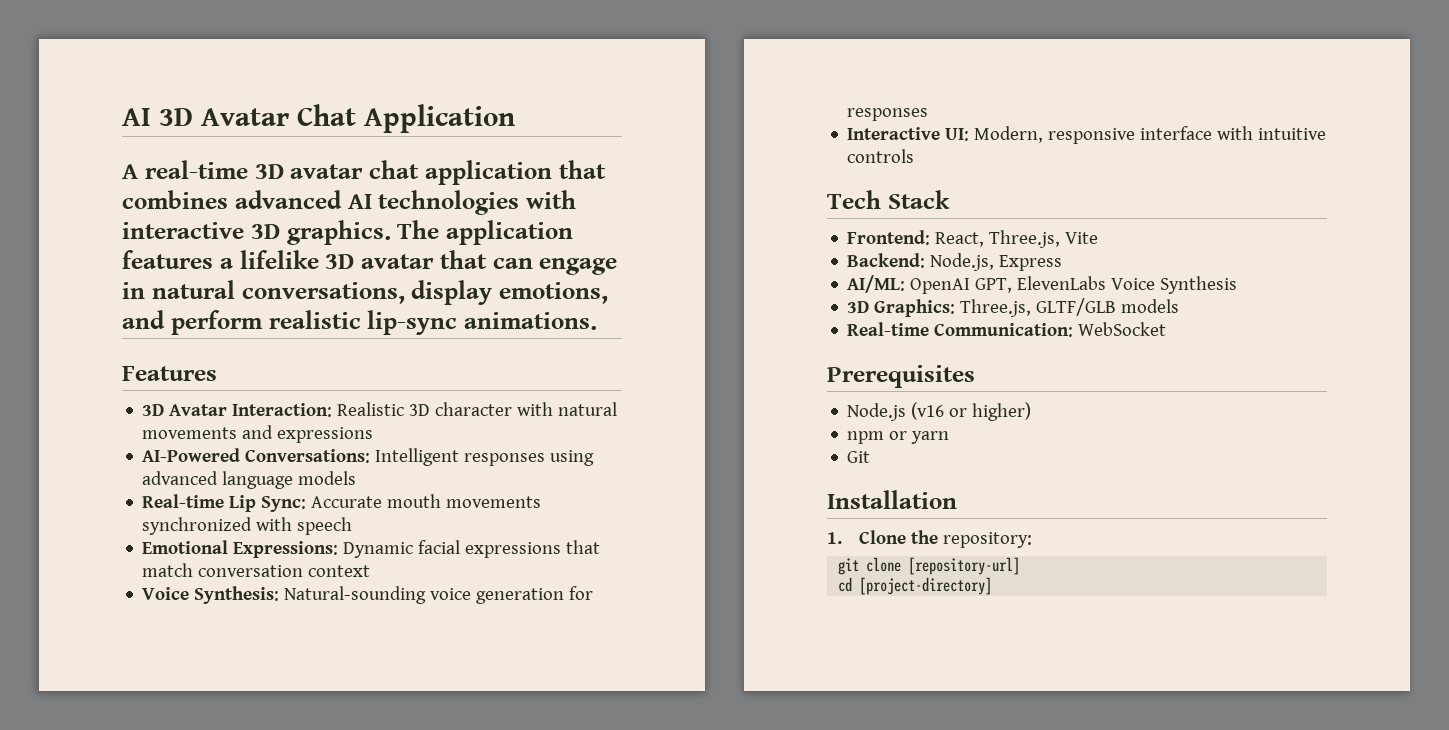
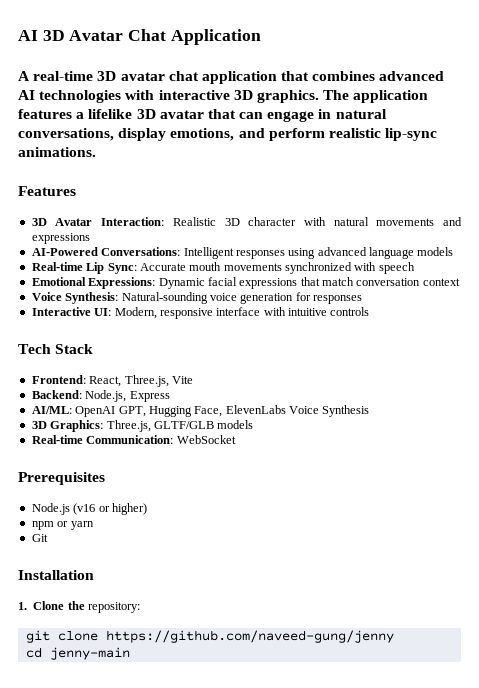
- AI/ML: OpenAI GPT, ElevenLabs Voice Synthesis
+ AI/ML: OpenAI GPT, Hugging Face, ElevenLabs Voice Synthesis
- git clone [repository-url]
+ git clone https://github.com/naveed-gung/jenny
- cd [project-directory]
+ cd jenny-main

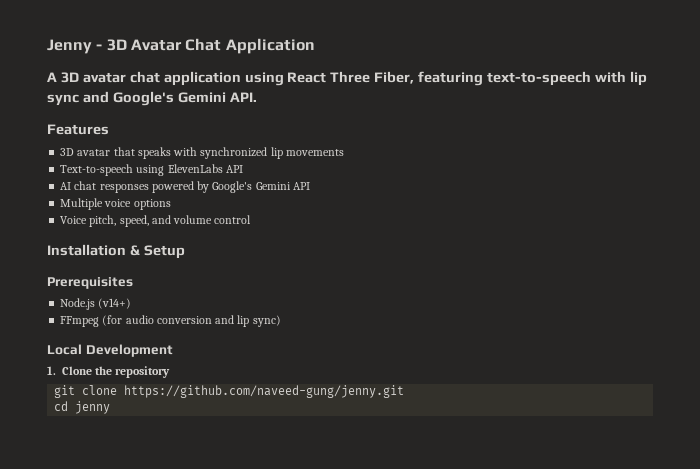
- AI 3D Avatar Chat Application
+ Jenny - 3D Avatar Chat Application
- A real-time 3D avatar chat application that combines advanced AI technologies with interactive 3D graphics. The application features a lifelike 3D avatar that can engage in natural conversations, display emotions, and perform realistic lip-sync animations.
+ A 3D avatar chat application using React Three Fiber, featuring text-to-speech with lip sync and Google's Gemini API.
  Features
- 3D Avatar Interaction: Realistic 3D character with natural movements and expressions
- AI-Powered Conversations: Intelligent responses using advanced language models
- Real-time Lip Sync: Accurate mouth movements synchronized with speech
- Emotional Expressions: Dynamic facial expressions that match conversation context
- Voice Synthesis: Natural-sounding voice generation for responses
- Interactive UI: Modern, responsive interface with intuitive controls
- Tech Stack
- Frontend: React, Three.js, Vite
- Backend: Node.js, Express
- AI/ML: OpenAI GPT, Hugging Face, ElevenLabs Voice Synthesis
- 3D Graphics: Three.js, GLTF/GLB models
- Real-time Communication: WebSocket
+ 3D avatar that speaks with synchronized lip movements
+ Text-to-speech using ElevenLabs API
+ AI chat responses powered by Google's Gemini API
+ Multiple voice options
+ Voice pitch, speed, and volume control
+ Installation & Setup
  Prerequisites
- Node.js (v16 or higher)
- npm or yarn
- Git
- Installation
+ Node.js (v14+)
+ FFmpeg (for audio conversion and lip sync)
+ Local Development
- 1. Clone the repository:
+ 1. Clone the repository
- git clone https://github.com/naveed-gung/jenny
+ git clone https://github.com/naveed-gung/jenny.git
- cd jenny-main
+ cd jenny

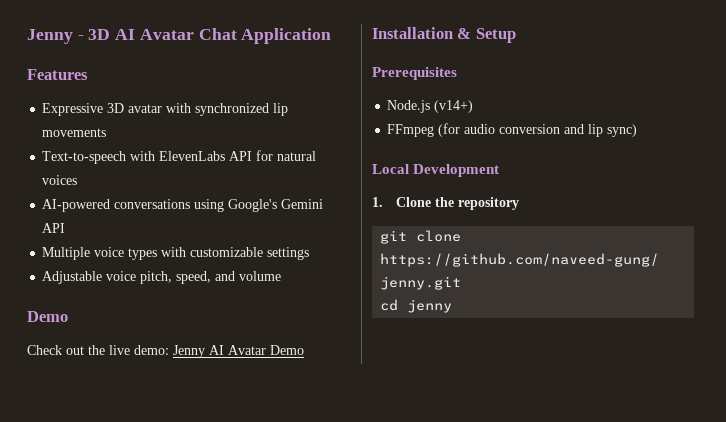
- Jenny - 3D Avatar Chat Application
+ Jenny - 3D AI Avatar Chat Application
- A 3D avatar chat application using React Three Fiber, featuring text-to-speech with lip sync and Google's Gemini API.
  Features
- 3D avatar that speaks with synchronized lip movements
+ Expressive 3D avatar with synchronized lip movements
- Text-to-speech using ElevenLabs API
- AI chat responses powered by Google's Gemini API
+ Text-to-speech with ElevenLabs API for natural voices
+ AI-powered conversations using Google's Gemini API
- Multiple voice options
- Voice pitch, speed, and volume control
+ Multiple voice types with customizable settings
+ Adjustable voice pitch, speed, and volume
+ Demo
+ Check out the live demo: Jenny AI Avatar Demo

